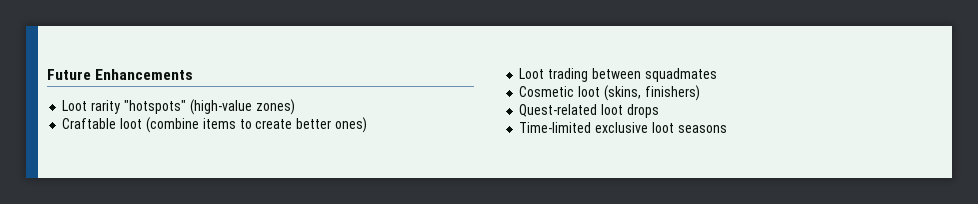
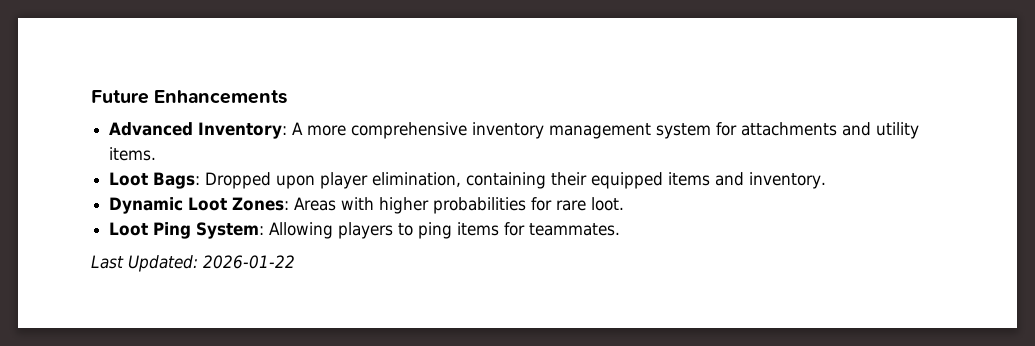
- Loot rarity "hotspots" (high-value zones)
- Craftable loot (combine items to create better ones)
- Loot trading between squadmates
- Cosmetic loot (skins, finishers)
- Quest-related loot drops
- Time-limited exclusive loot seasons
+ Advanced Inventory: A more comprehensive inventory management system for attachments and utility items.
+ Loot Bags: Dropped upon player elimination, containing their equipped items and inventory.
+ Dynamic Loot Zones: Areas with higher probabilities for rare loot.
+ Loot Ping System: Allowing players to ping items for teammates.
+ Last Updated: 2026-01-22

